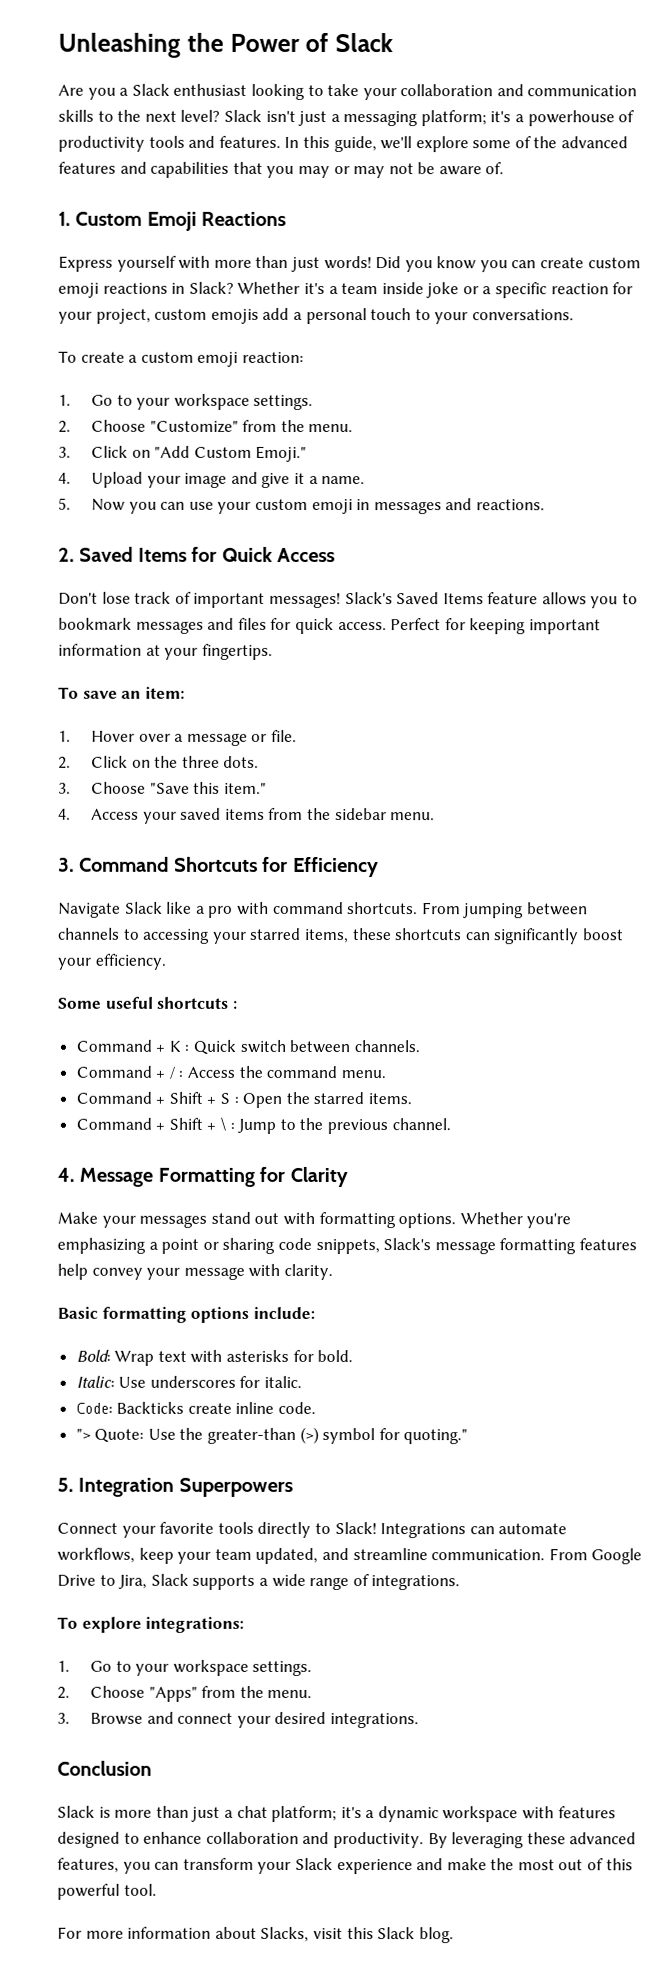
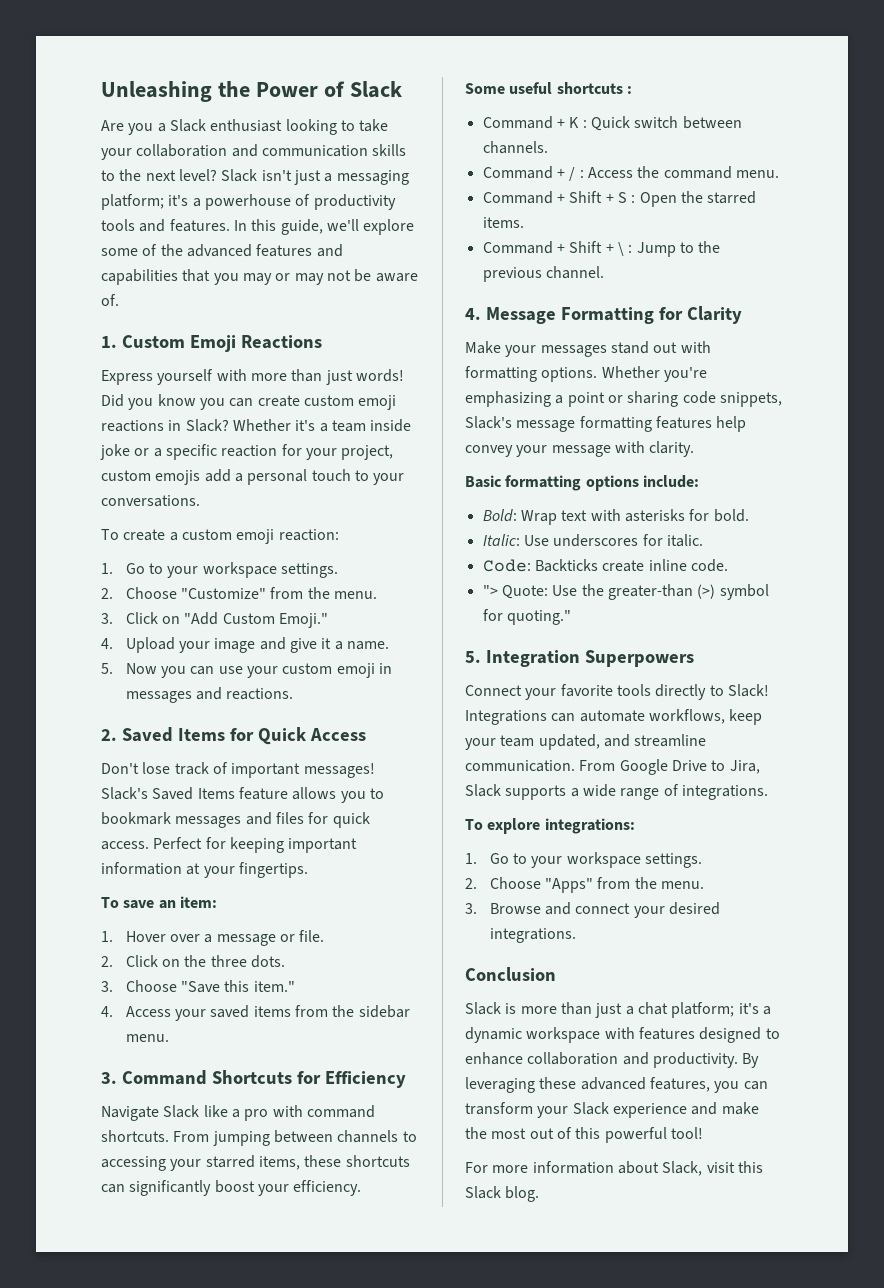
- By leveraging these advanced features, you can transform your Slack experience and make the most out of this powerful tool.
+ By leveraging these advanced features, you can transform your Slack experience and make the most out of this powerful tool!
- For more information about Slacks, visit this Slack blog.
+ For more information about Slack, visit this Slack blog.

